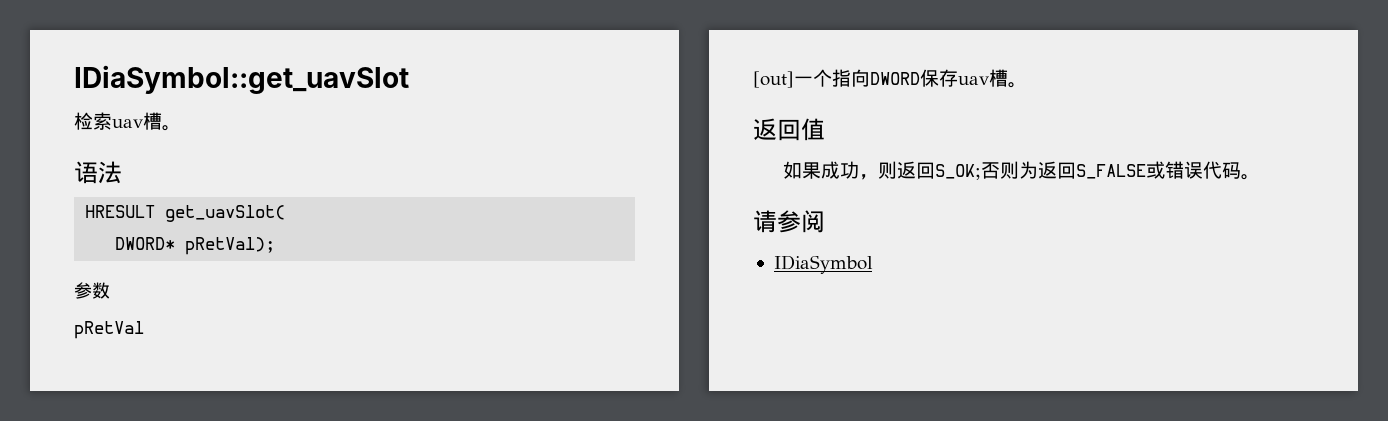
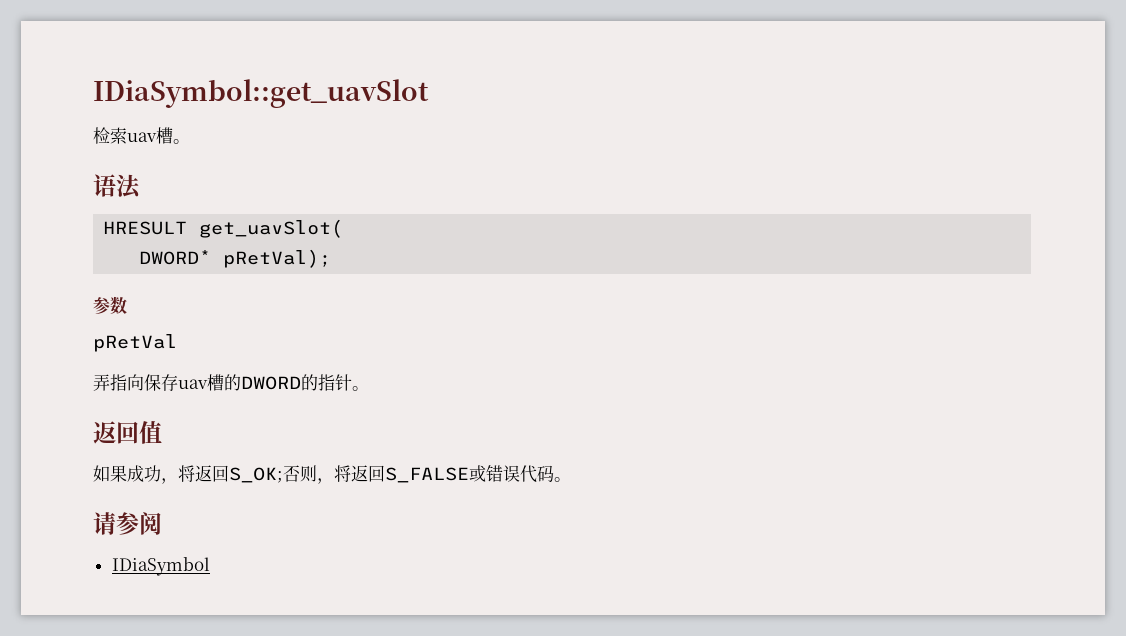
- [out]一个指向DWORD保存uav槽。
+ 弄指向保存uav槽的DWORD的指针。
- 如果成功，则返回S_OK;否则为返回S_FALSE或错误代码。
+ 如果成功，将返回S_OK;否则，将返回S_FALSE或错误代码。

